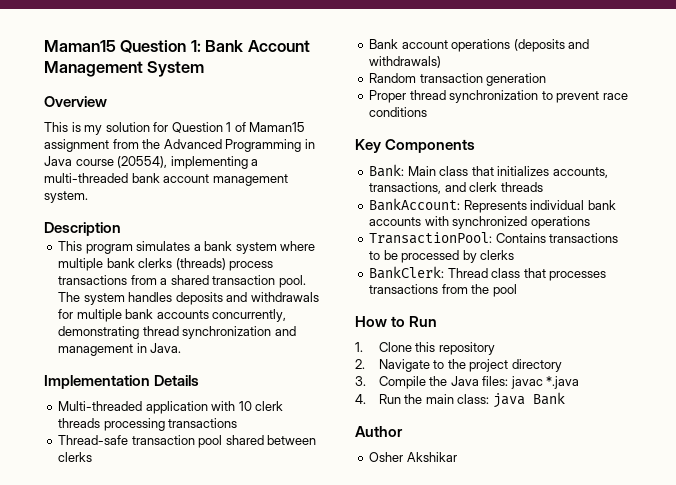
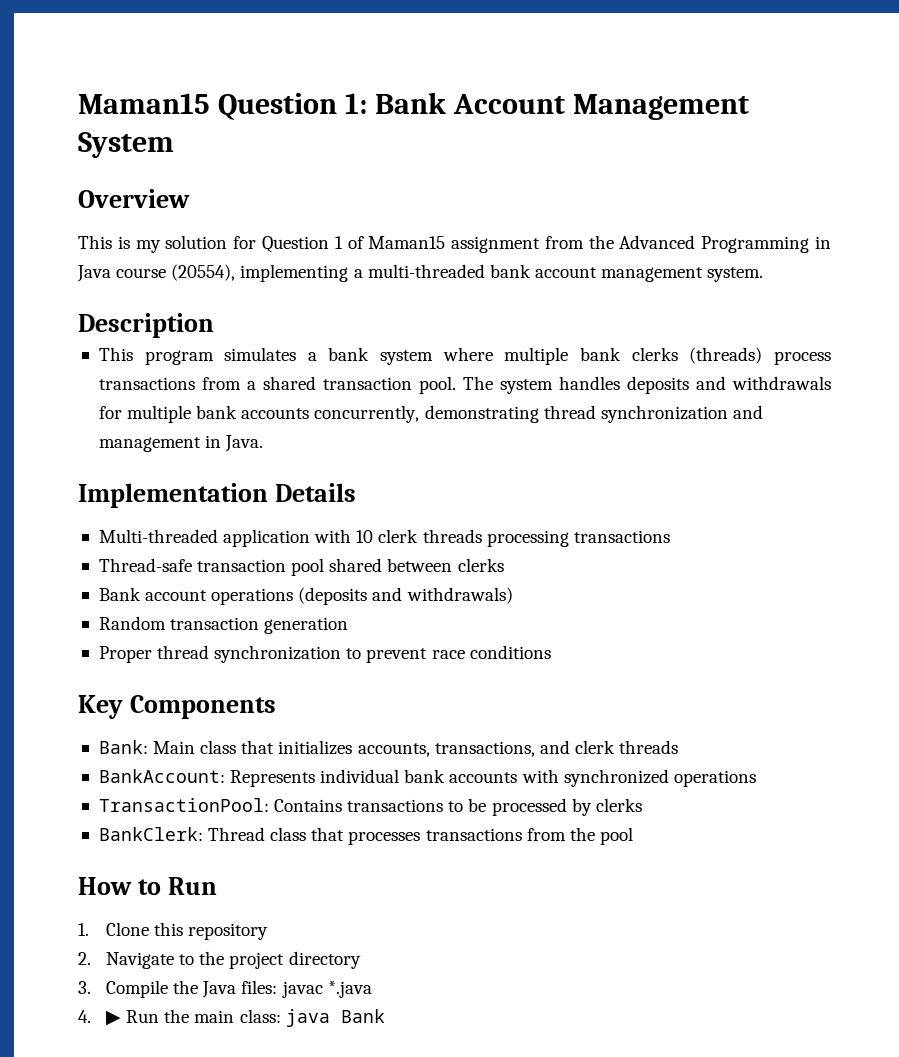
- 4. Run the main class: java Bank
+ 4. ▶ Run the main class: java Bank
- Author
- Osher Akshikar

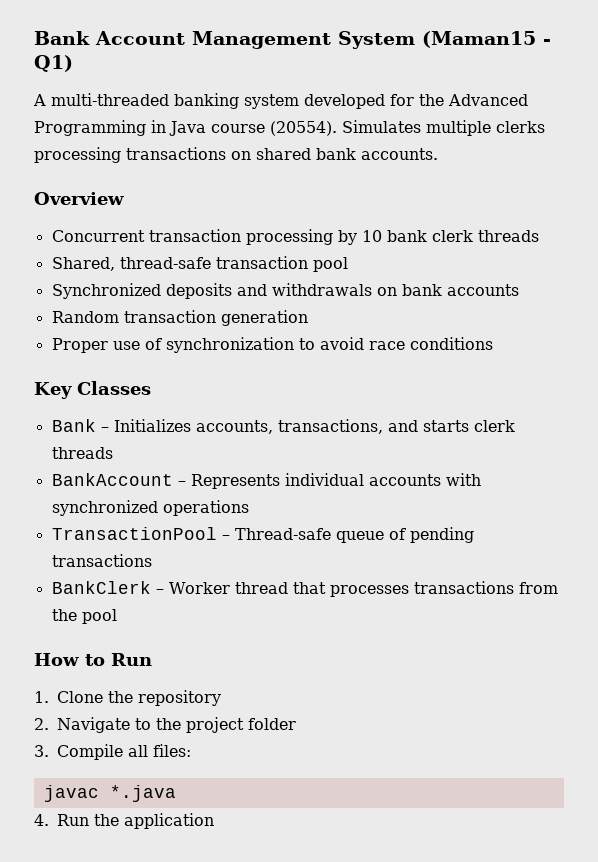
- Maman15 Question 1: Bank Account Management System
+ Bank Account Management System (Maman15 - Q1)
+ A multi-threaded banking system developed for the Advanced Programming in Java course (20554). Simulates multiple clerks processing transactions on shared bank accounts.
  Overview
- This is my solution for Question 1 of Maman15 assignment from the Advanced Programming in Java course (20554), implementing a multi-threaded bank account management system.
- Description
- This program simulates a bank system where multiple bank clerks (threads) process transactions from a shared transaction pool. The system handles deposits and withdrawals for multiple bank accounts concurrently, demonstrating thread synchronization and management in Java.
- Implementation Details
- Multi-threaded application with 10 clerk threads processing transactions
- Thread-safe transaction pool shared between clerks
- Bank account operations (deposits and withdrawals)
+ Concurrent transaction processing by 10 bank clerk threads
+ Shared, thread-safe transaction pool
+ Synchronized deposits and withdrawals on bank accounts
- Proper thread synchronization to prevent race conditions
+ Proper use of synchronization to avoid race conditions
- Key Components
- Bank: Main class that initializes accounts, transactions, and clerk threads
- BankAccount: Represents individual bank accounts with synchronized operations
+ Key Classes
+ Bank – Initializes accounts, transactions, and starts clerk threads
+ BankAccount – Represents individual accounts with synchronized operations
- TransactionPool: Contains transactions to be processed by clerks
- BankClerk: Thread class that processes transactions from the pool
+ TransactionPool – Thread-safe queue of pending transactions
+ BankClerk – Worker thread that processes transactions from the pool
- 1. Clone this repository
+ 1. Clone the repository
- 2. Navigate to the project directory
+ 2. Navigate to the project folder
- 3. Compile the Java files: javac *.java
+ 3. Compile all files:
+ javac *.java
- 4. ▶ Run the main class: java Bank
+ 4. Run the application

